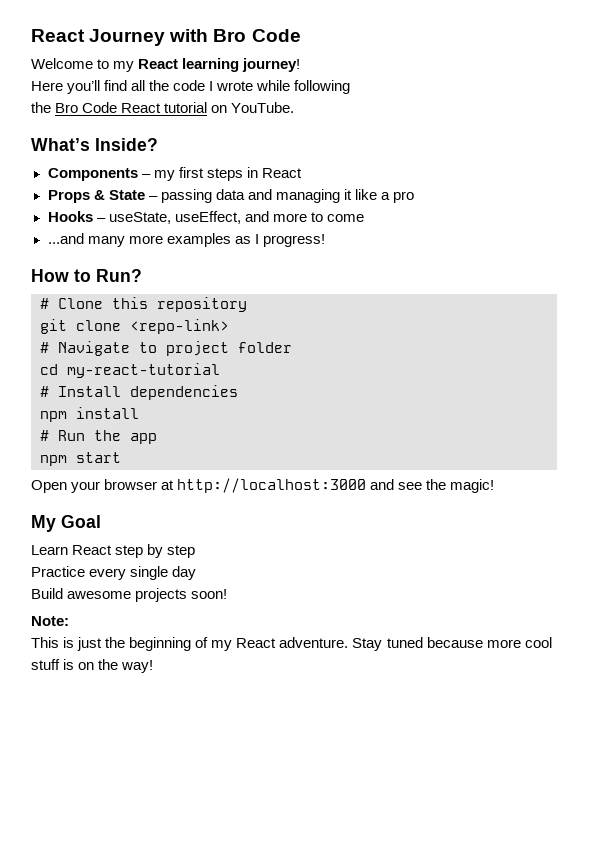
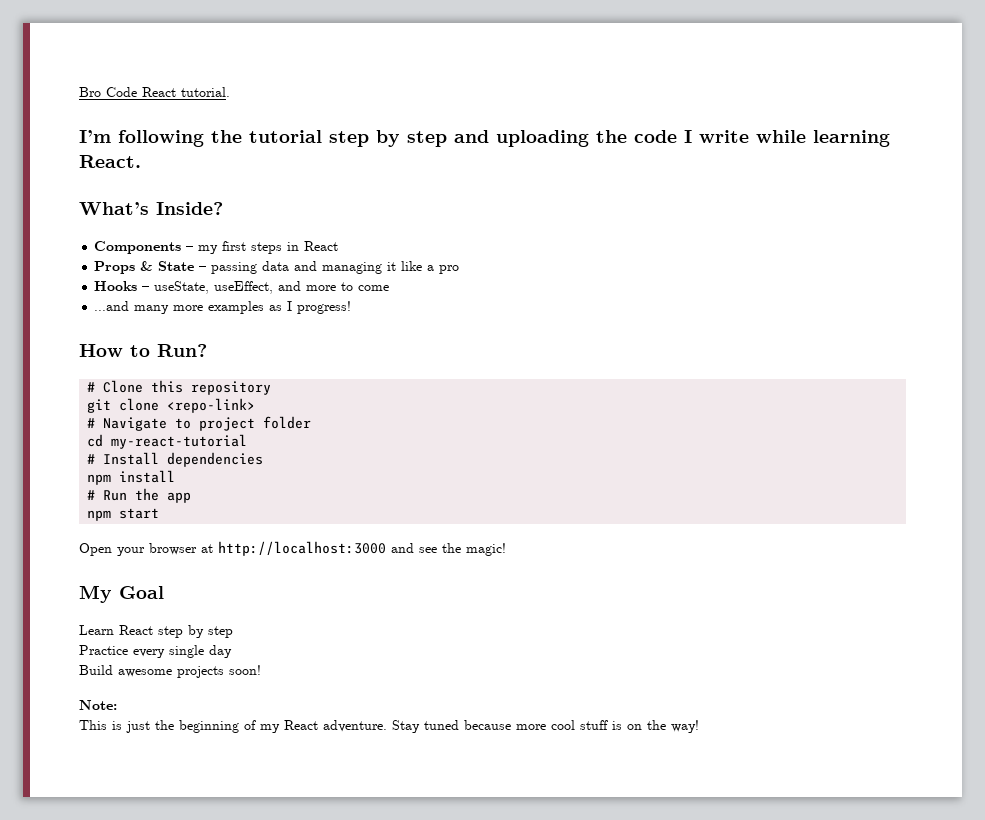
- React Journey with Bro Code
- Welcome to my React learning journey!
- Here you’ll find all the code I wrote while following
- the Bro Code React tutorial on YouTube.
+ Bro Code React tutorial.
+ I’m following the tutorial step by step and uploading the code I write while learning React.

